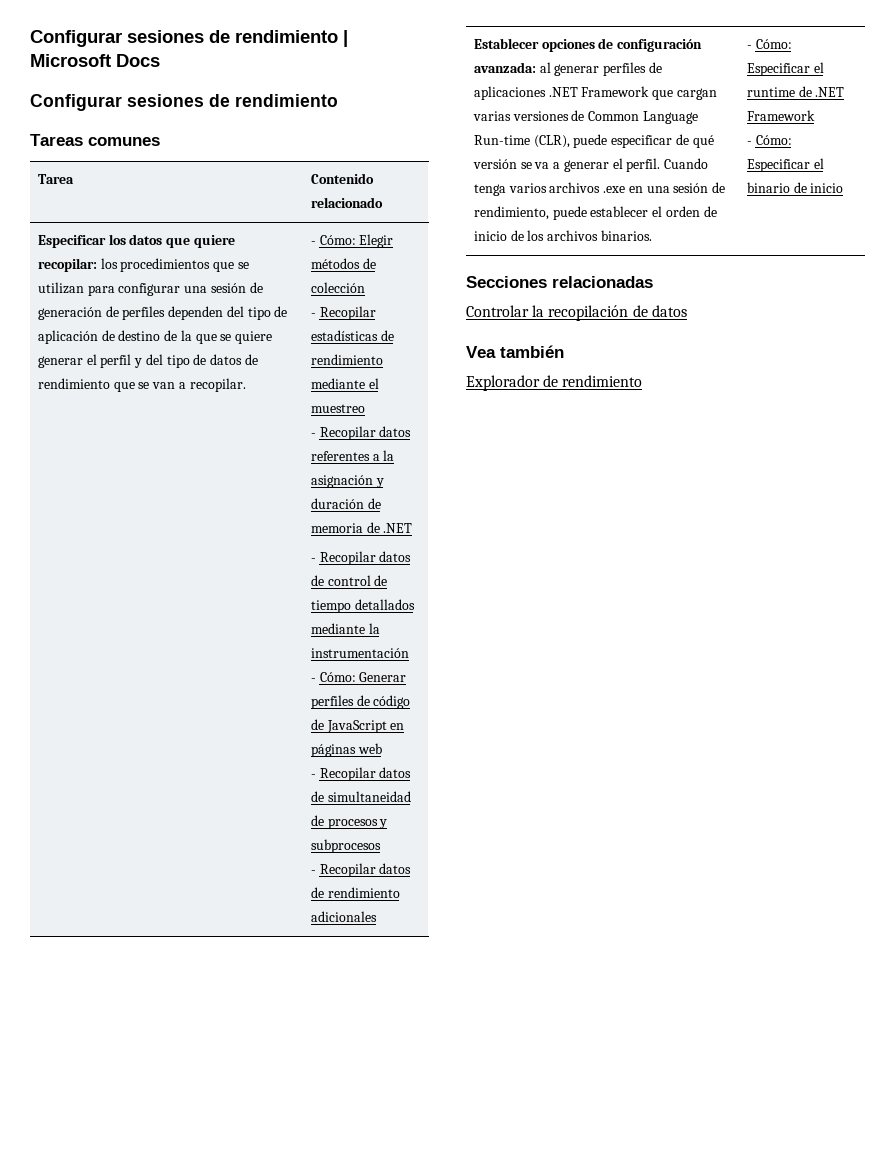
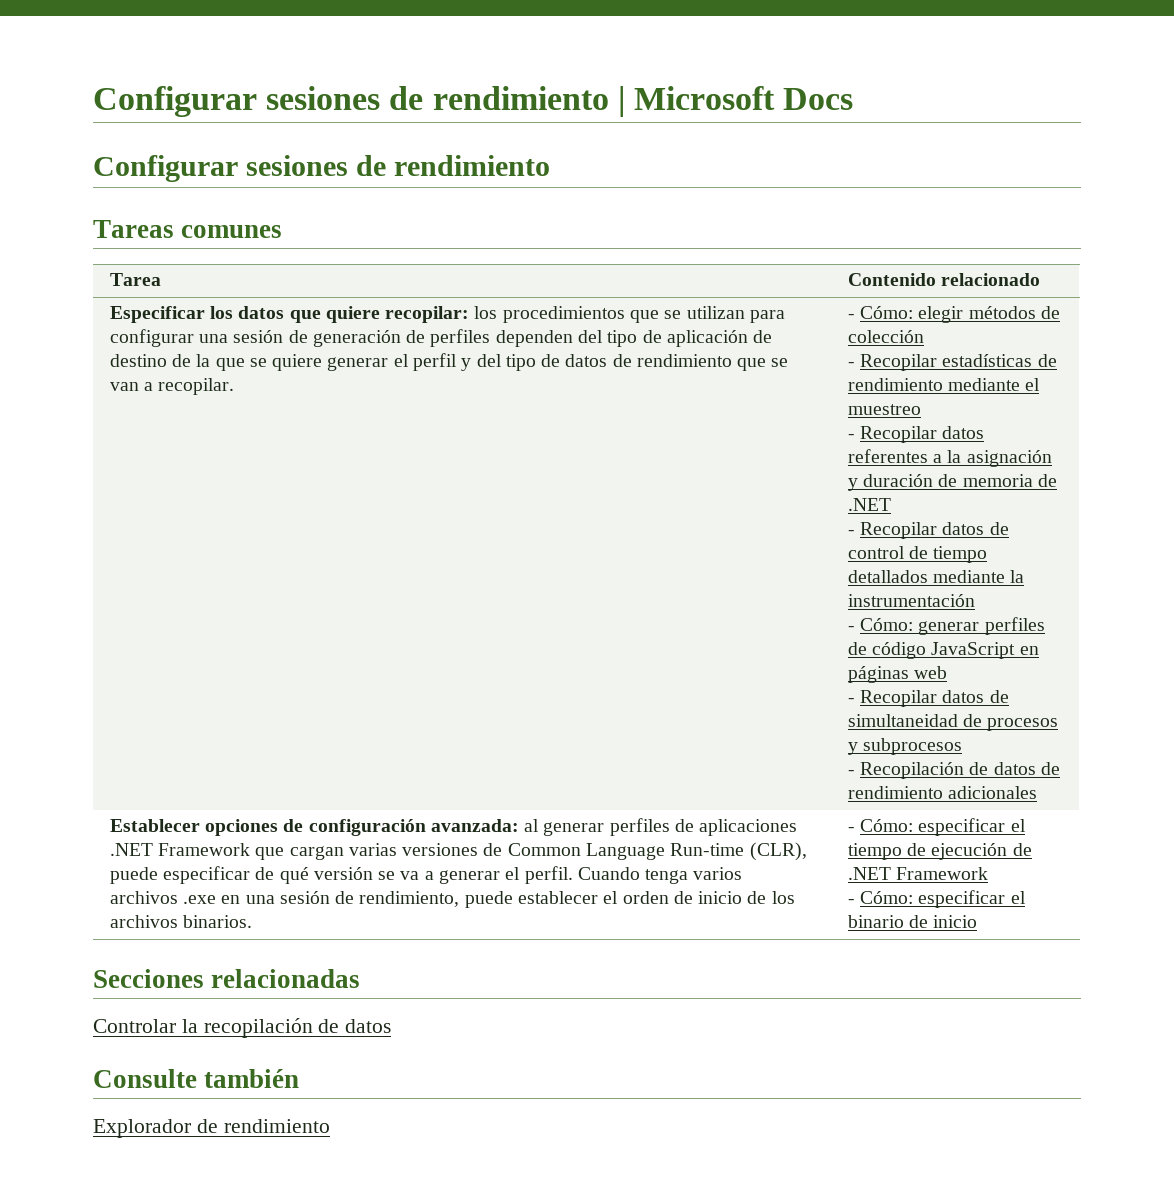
- - Cómo: Elegir métodos de colección
+ - Cómo: elegir métodos de colección
- - Cómo: Generar perfiles de código de JavaScript en páginas web
+ - Cómo: generar perfiles de código JavaScript en páginas web
- - Recopilar datos de rendimiento adicionales
+ - Recopilación de datos de rendimiento adicionales
- - Cómo: Especificar el runtime de .NET Framework
+ - Cómo: especificar el tiempo de ejecución de .NET Framework
- - Cómo: Especificar el binario de inicio
+ - Cómo: especificar el binario de inicio
- Vea también
+ Consulte también

